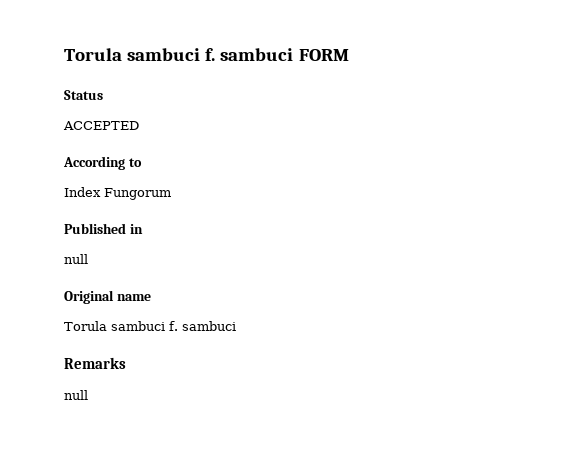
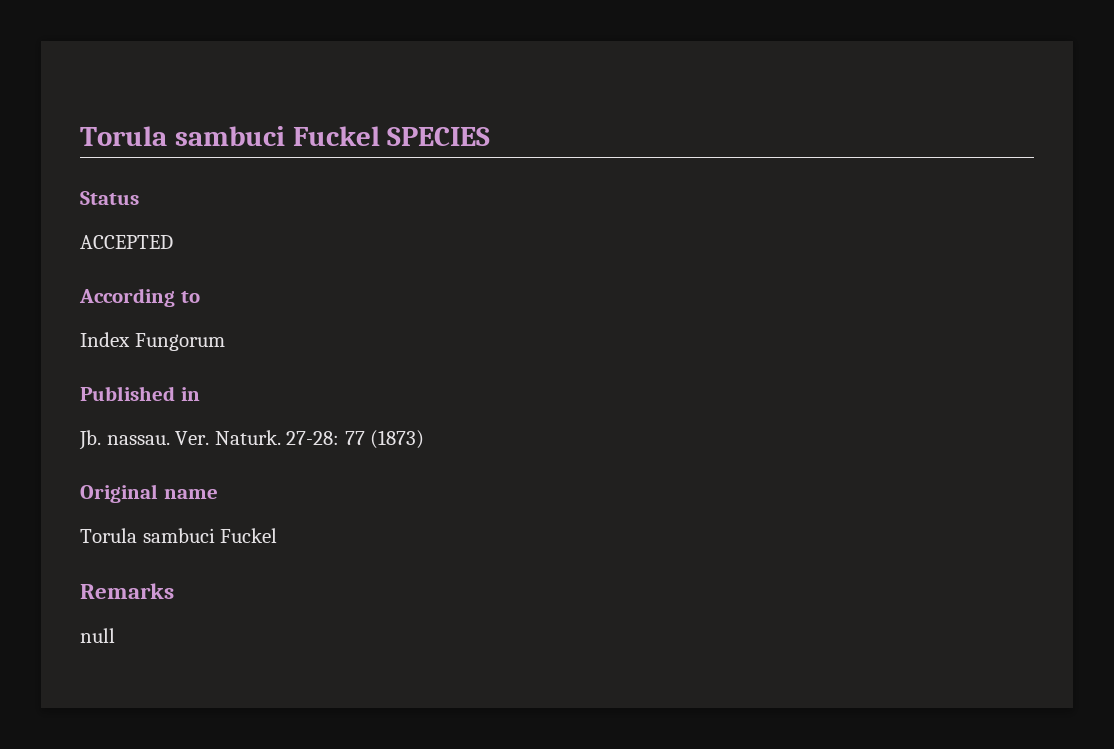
- Torula sambuci f. sambuci FORM
+ Torula sambuci Fuckel SPECIES
  Published in
- null
+ Jb. nassau. Ver. Naturk. 27-28: 77 (1873)
  Original name
- Torula sambuci f. sambuci
+ Torula sambuci Fuckel

